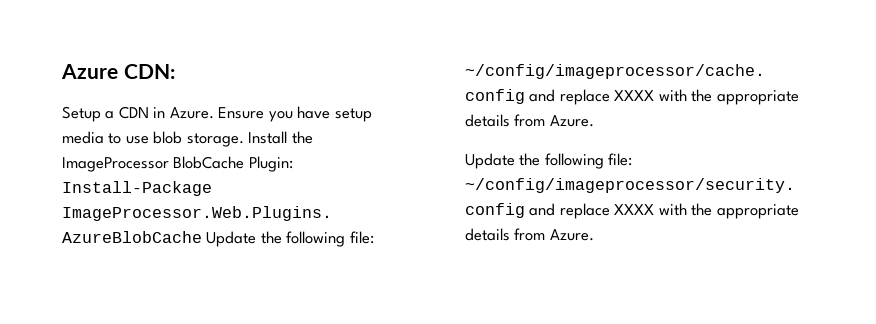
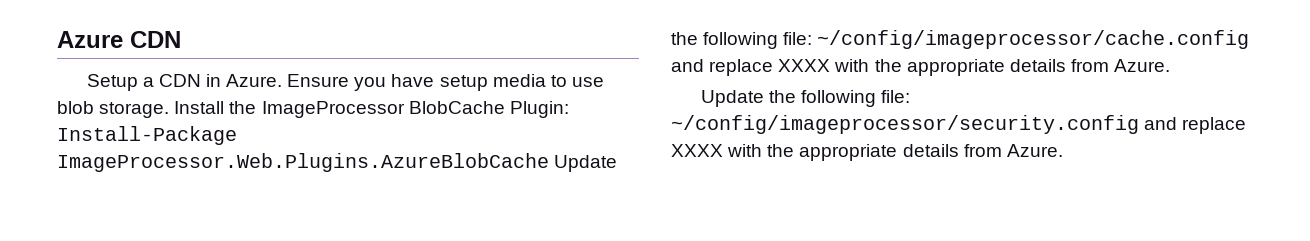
- Azure CDN:
+ Azure CDN

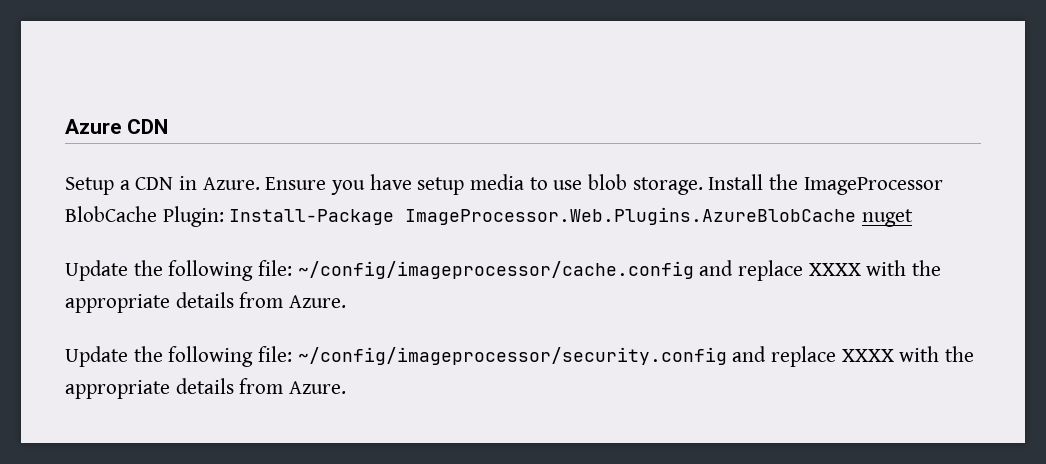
- Install the ImageProcessor BlobCache Plugin: Install-Package ImageProcessor.Web.Plugins.AzureBlobCache Update the following file: ~/config/imageprocessor/cache.config and replace XXXX with the appropriate details from Azure.
+ Install the ImageProcessor BlobCache Plugin: Install-Package ImageProcessor.Web.Plugins.AzureBlobCache nuget
+ Update the following file: ~/config/imageprocessor/cache.config and replace XXXX with the appropriate details from Azure.

